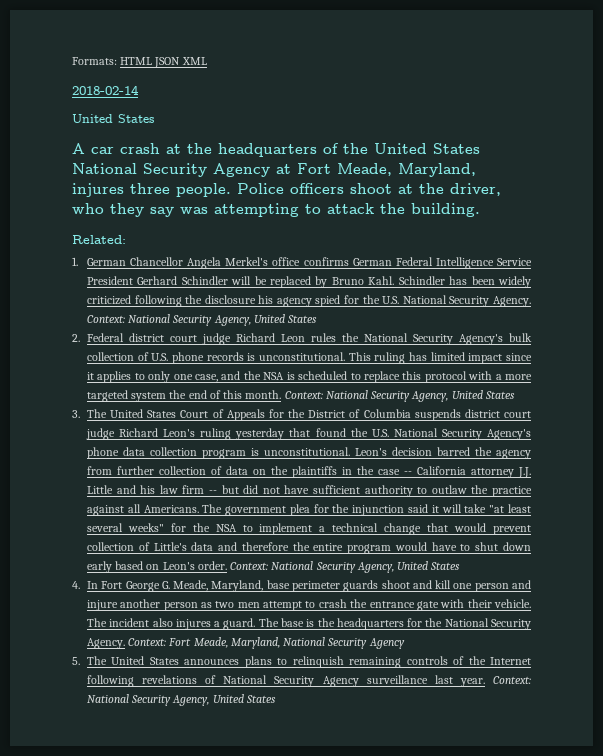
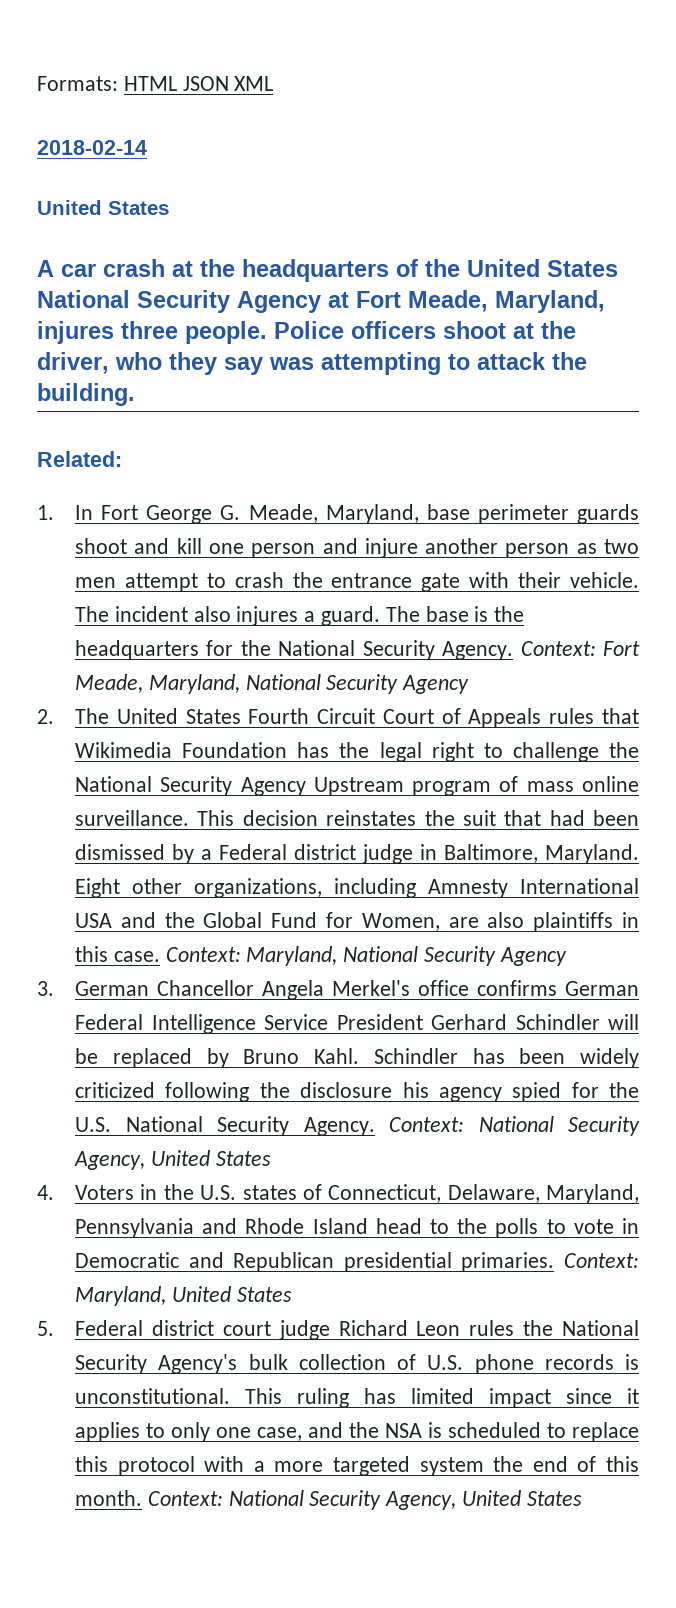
- 1. German Chancellor Angela Merkel's office confirms German Federal Intelligence Service President Gerhard Schindler will be replaced by Bruno Kahl.
+ 1. In Fort George G. Meade, Maryland, base perimeter guards shoot and kill one person and injure another person as two men attempt to crash the entrance gate with their vehicle. The incident also injures a guard. The base is the headquarters for the National Security Agency. Context: Fort Meade, Maryland, National Security Agency
+ 2. The United States Fourth Circuit Court of Appeals rules that Wikimedia Foundation has the legal right to challenge the National Security Agency Upstream program of mass online surveillance. This decision reinstates the suit that had been dismissed by a Federal district judge in Baltimore, Maryland. Eight other organizations, including Amnesty International USA and the Global Fund for Women, are also plaintiffs in this case. Context: Maryland, National Security Agency
+ 3. German Chancellor Angela Merkel's office confirms German Federal Intelligence Service President Gerhard Schindler will be replaced by Bruno Kahl.
- 2. Federal district court judge Richard Leon rules the National Security Agency's bulk collection of U.S. phone records is unconstitutional.
+ 4. Voters in the U.S. states of Connecticut, Delaware, Maryland, Pennsylvania and Rhode Island head to the polls to vote in Democratic and Republican presidential primaries. Context: Maryland, United States
+ 5. Federal district court judge Richard Leon rules the National Security Agency's bulk collection of U.S. phone records is unconstitutional.
- 3. The United States Court of Appeals for the District of Columbia suspends district court judge Richard Leon's ruling yesterday that found the U.S. National Security Agency's phone data collection program is unconstitutional. Leon's decision barred the agency from further collection of data on the plaintiffs in the case -- California attorney J.J. Little and his law firm -- but did not have sufficient authority to outlaw the practice against all Americans. The government plea for the injunction said it will take "at least several weeks" for the NSA to implement a technical change that would prevent collection of Little's data and therefore the entire program would have to shut down early based on Leon's order. Context: National Security Agency, United States
- 4. In Fort George G. Meade, Maryland, base perimeter guards shoot and kill one person and injure another person as two men attempt to crash the entrance gate with their vehicle. The incident also injures a guard. The base is the headquarters for the National Security Agency. Context: Fort Meade, Maryland, National Security Agency
- 5. The United States announces plans to relinquish remaining controls of the Internet following revelations of National Security Agency surveillance last year. Context: National Security Agency, United States

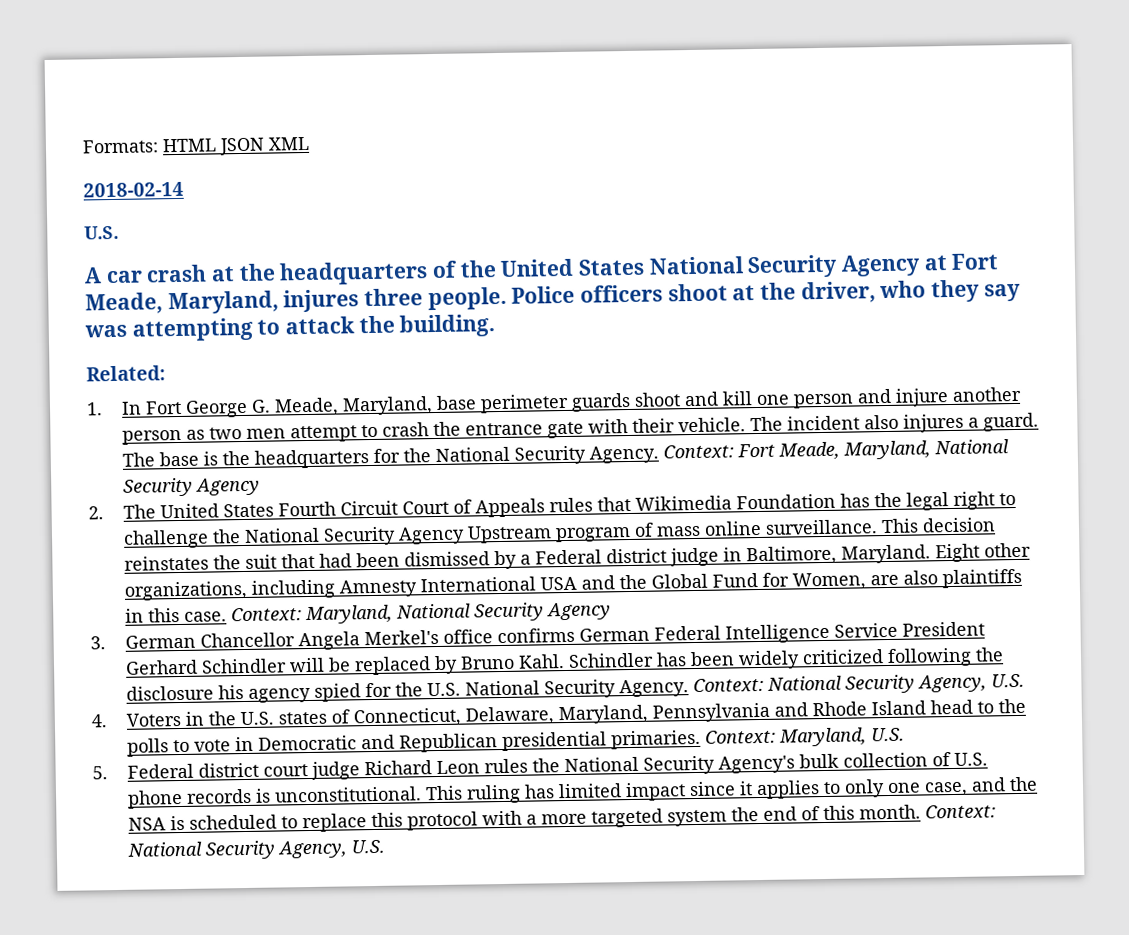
  2018-02-14
- United States
+ U.S.
- Schindler has been widely criticized following the disclosure his agency spied for the U.S. National Security Agency. Context: National Security Agency, United States
+ Schindler has been widely criticized following the disclosure his agency spied for the U.S. National Security Agency. Context: National Security Agency, U.S.
- Context: Maryland, United States
+ Context: Maryland, U.S.
- This ruling has limited impact since it applies to only one case, and the NSA is scheduled to replace this protocol with a more targeted system the end of this month. Context: National Security Agency, United States
+ This ruling has limited impact since it applies to only one case, and the NSA is scheduled to replace this protocol with a more targeted system the end of this month. Context: National Security Agency, U.S.

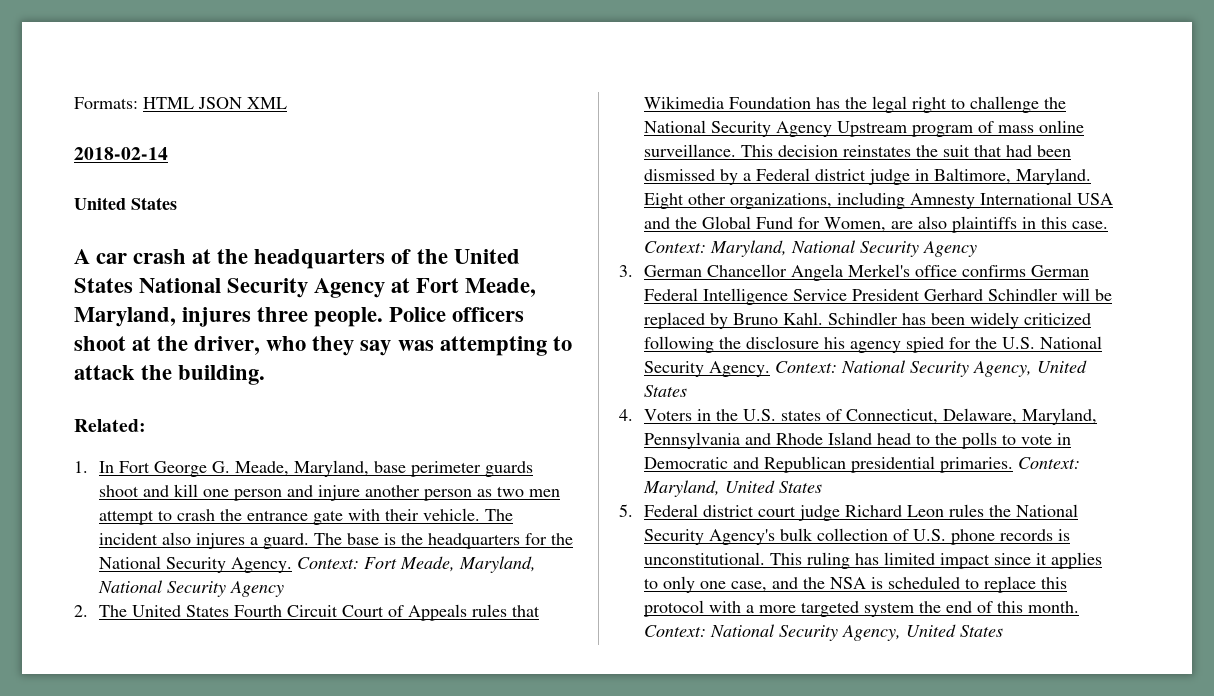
  2018-02-14
- U.S.
+ United States
- Schindler has been widely criticized following the disclosure his agency spied for the U.S. National Security Agency. Context: National Security Agency, U.S.
+ Schindler has been widely criticized following the disclosure his agency spied for the U.S. National Security Agency. Context: National Security Agency, United States
- Context: Maryland, U.S.
+ Context: Maryland, United States
- This ruling has limited impact since it applies to only one case, and the NSA is scheduled to replace this protocol with a more targeted system the end of this month. Context: National Security Agency, U.S.
+ This ruling has limited impact since it applies to only one case, and the NSA is scheduled to replace this protocol with a more targeted system the end of this month. Context: National Security Agency, United States

